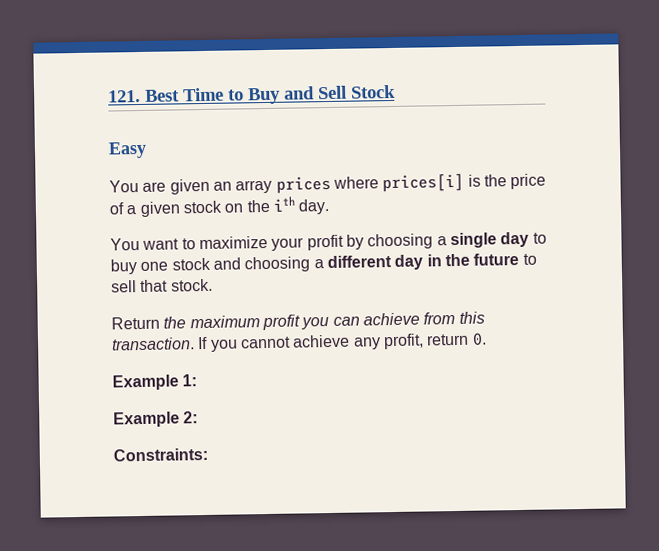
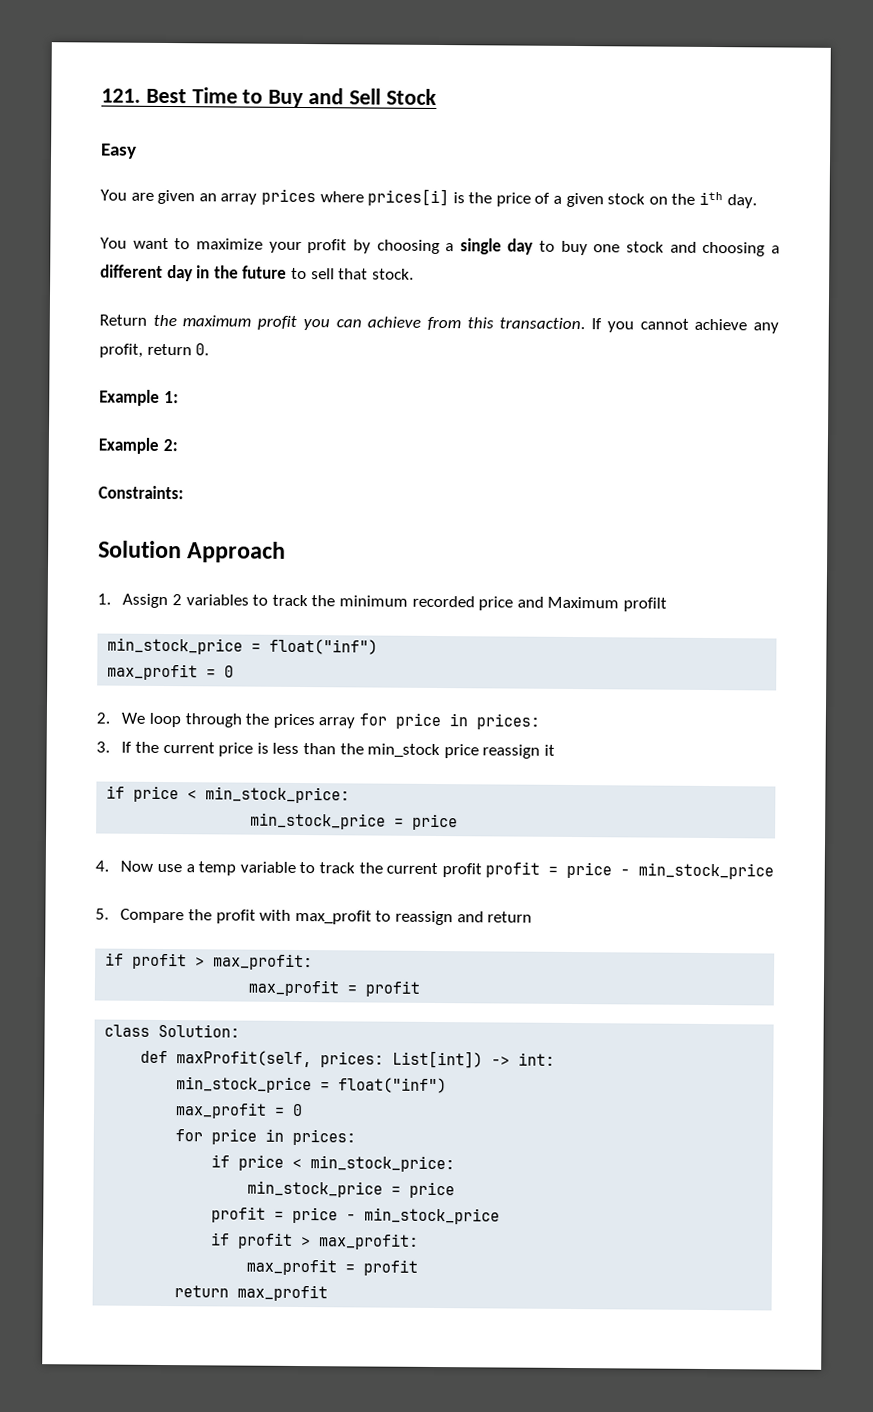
+ Solution Approach
+ 1. Assign 2 variables to track the minimum recorded price and Maximum profilt
+ min_stock_price = float("inf")
+ max_profit = 0
+ 2. We loop through the prices array for price in prices:
+ 3. If the current price is less than the min_stock price reassign it
+ if price < min_stock_price:
+ min_stock_price = price
+ 4. Now use a temp variable to track the current profit profit = price - min_stock_price
+ 5. Compare the profit with max_profit to reassign and return
+ if profit > max_profit:
+ max_profit = profit
+ class Solution:
+ def maxProfit(self, prices: List[int]) -> int:
+ min_stock_price = float("inf")
+ max_profit = 0
+ for price in prices:
+ if price < min_stock_price:
+ min_stock_price = price
+ profit = price - min_stock_price
+ if profit > max_profit:
+ max_profit = profit
+ return max_profit

